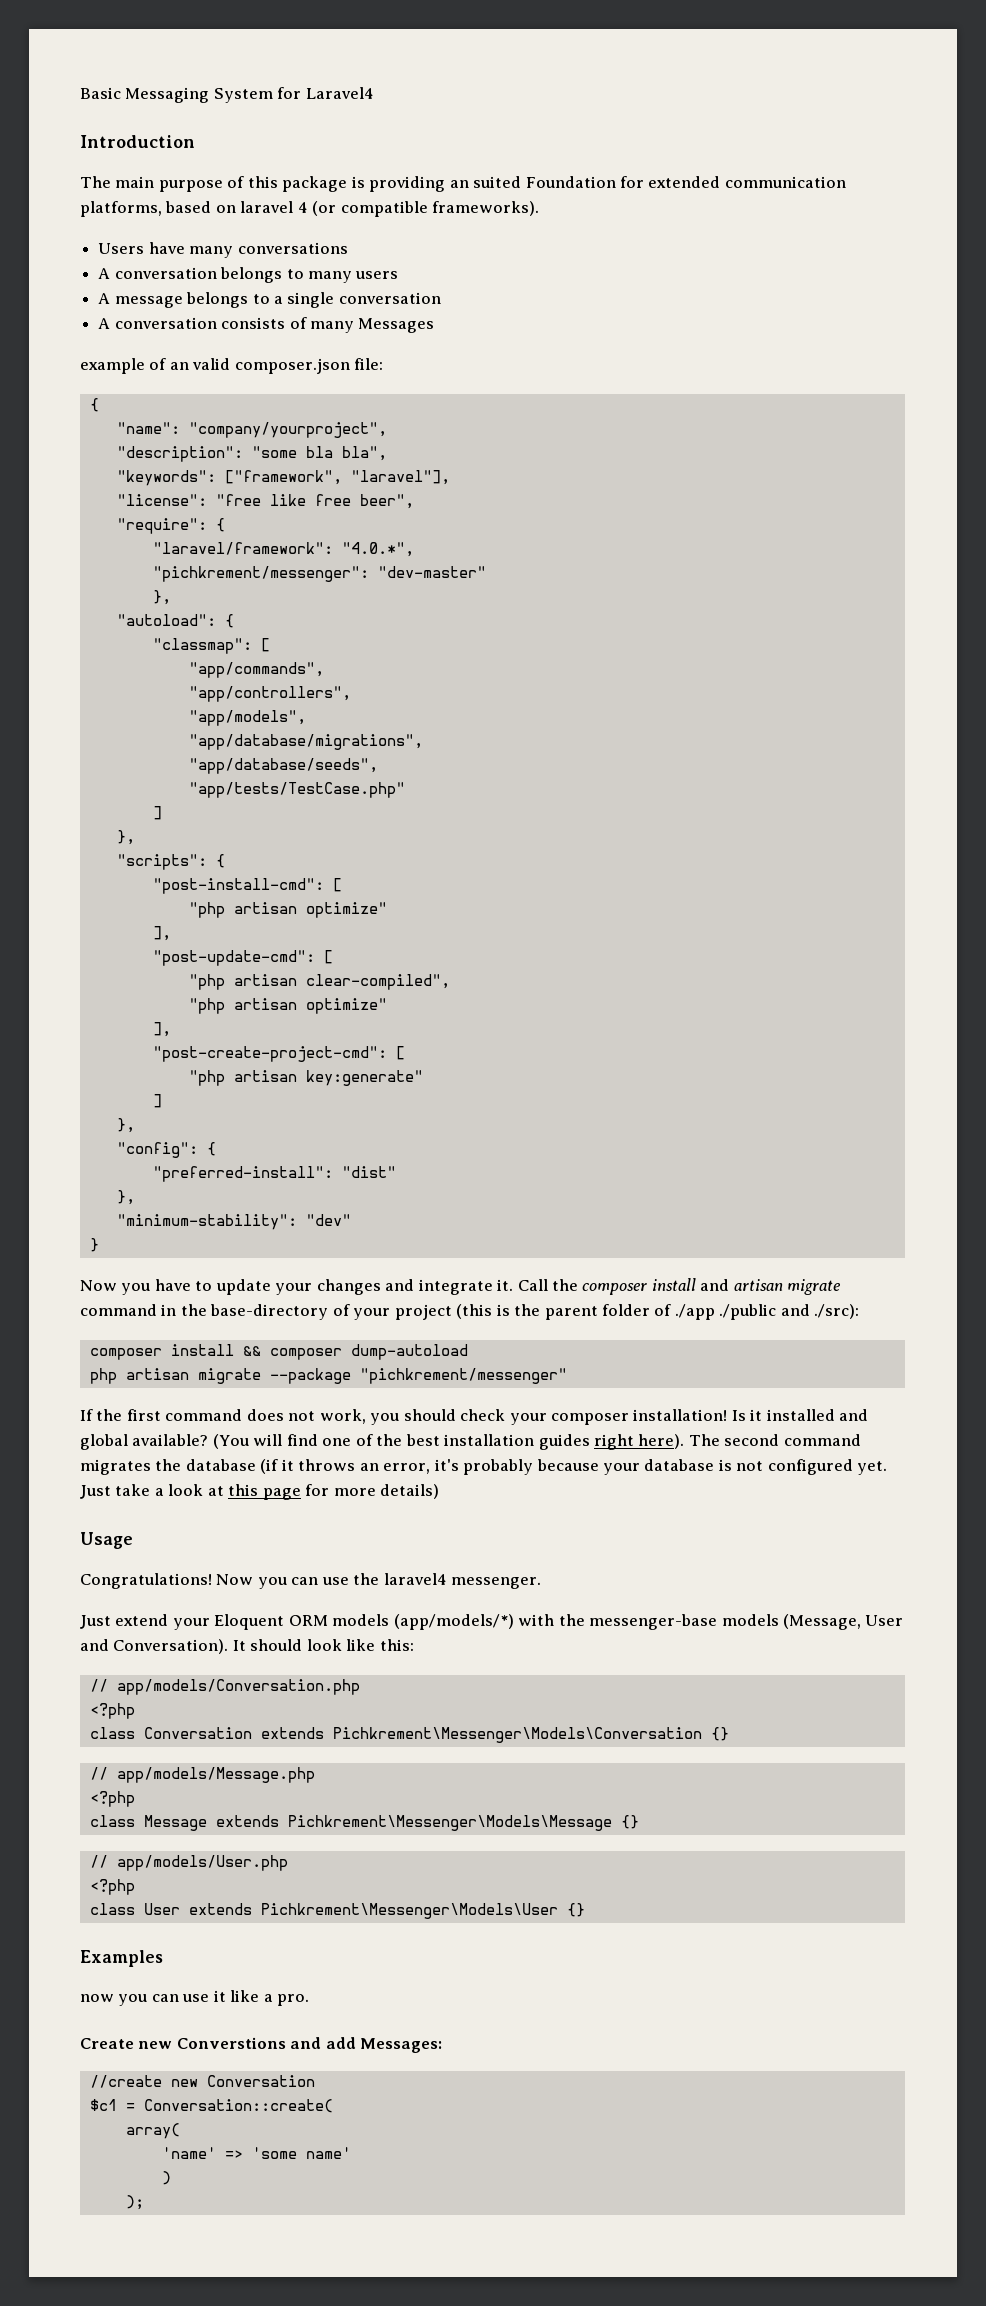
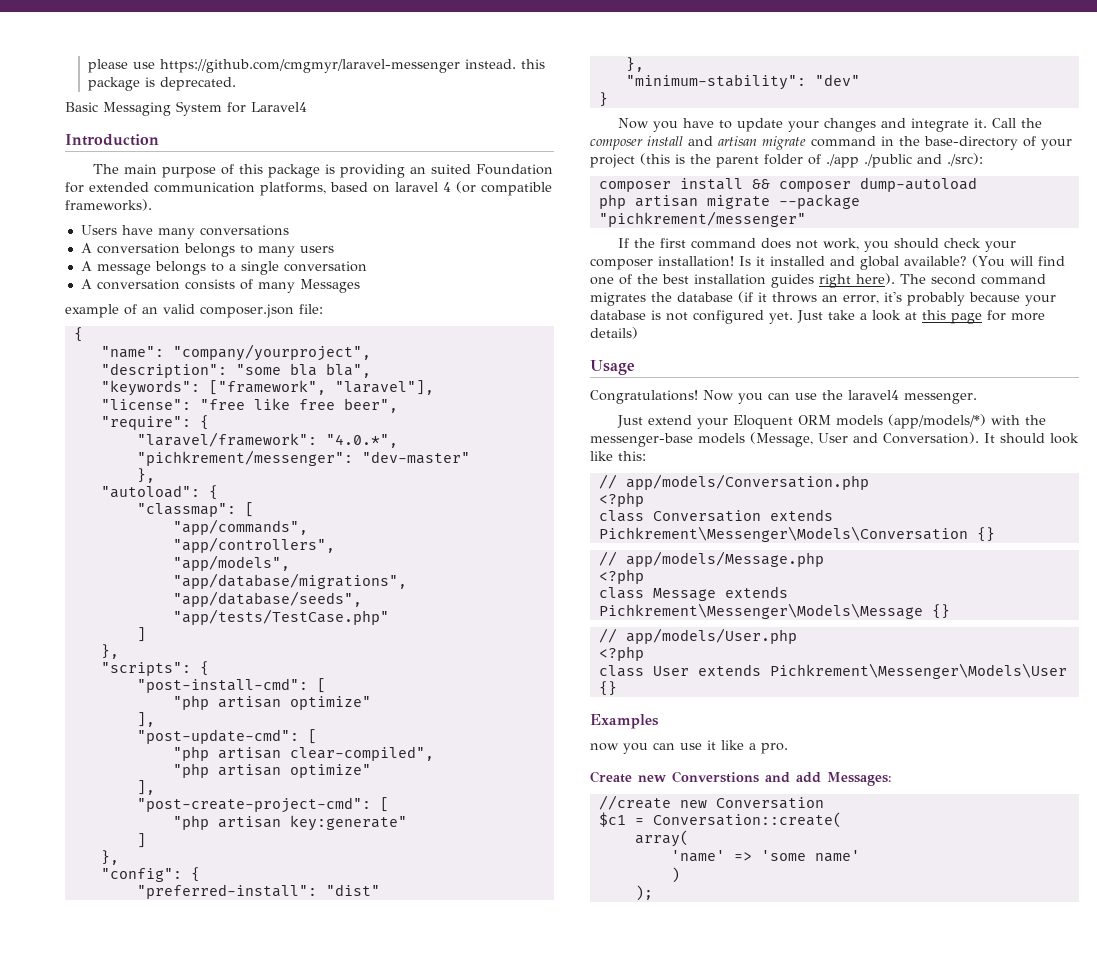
+ please use https://github.com/cmgmyr/laravel-messenger instead. this package is deprecated.

